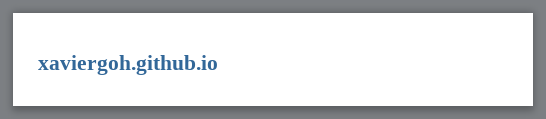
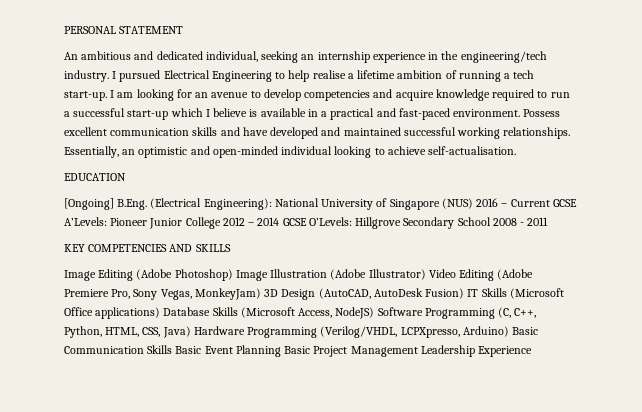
- xaviergoh.github.io
+ PERSONAL STATEMENT
+ An ambitious and dedicated individual, seeking an internship experience in the engineering/tech industry. I pursued Electrical Engineering to help realise a lifetime ambition of running a tech start-up. I am looking for an avenue to develop competencies and acquire knowledge required to run a successful start-up which I believe is available in a practical and fast-paced environment. Possess excellent communication skills and have developed and maintained successful working relationships. Essentially, an optimistic and open-minded individual looking to achieve self-actualisation.
+ EDUCATION
+ [Ongoing] B.Eng. (Electrical Engineering): National University of Singapore (NUS) 2016 – Current GCSE A’Levels: Pioneer Junior College 2012 – 2014 GCSE O’Levels: Hillgrove Secondary School 2008 - 2011
+ KEY COMPETENCIES AND SKILLS
+ Image Editing (Adobe Photoshop) Image Illustration (Adobe Illustrator) Video Editing (Adobe Premiere Pro, Sony Vegas, MonkeyJam) 3D Design (AutoCAD, AutoDesk Fusion) IT Skills (Microsoft Office applications) Database Skills (Microsoft Access, NodeJS) Software Programming (C, C++, Python, HTML, CSS, Java) Hardware Programming (Verilog/VHDL, LCPXpresso, Arduino) Basic Communication Skills Basic Event Planning Basic Project Management Leadership Experience

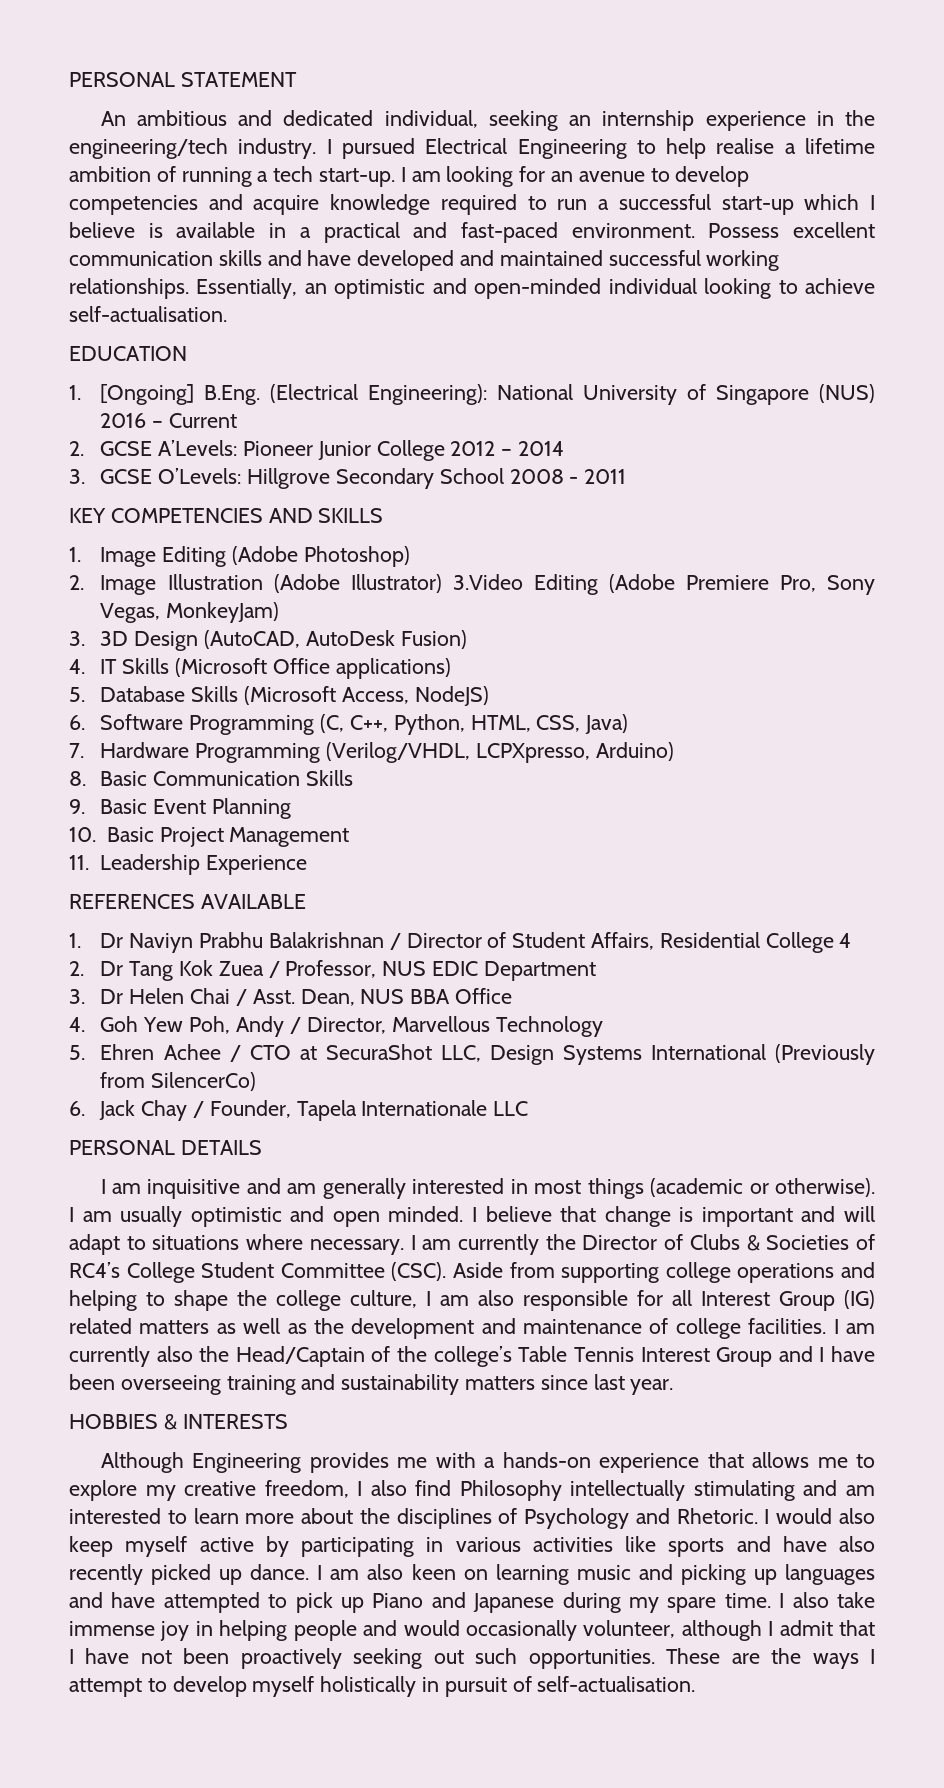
- [Ongoing] B.Eng. (Electrical Engineering): National University of Singapore (NUS) 2016 – Current GCSE A’Levels: Pioneer Junior College 2012 – 2014 GCSE O’Levels: Hillgrove Secondary School 2008 - 2011
+ 1. [Ongoing] B.Eng. (Electrical Engineering): National University of Singapore (NUS) 2016 – Current
+ 2. GCSE A’Levels: Pioneer Junior College 2012 – 2014
+ 3. GCSE O’Levels: Hillgrove Secondary School 2008 - 2011
- Image Editing (Adobe Photoshop) Image Illustration (Adobe Illustrator) Video Editing (Adobe Premiere Pro, Sony Vegas, MonkeyJam) 3D Design (AutoCAD, AutoDesk Fusion) IT Skills (Microsoft Office applications) Database Skills (Microsoft Access, NodeJS) Software Programming (C, C++, Python, HTML, CSS, Java) Hardware Programming (Verilog/VHDL, LCPXpresso, Arduino) Basic Communication Skills Basic Event Planning Basic Project Management Leadership Experience
+ 1. Image Editing (Adobe Photoshop)
+ 2. Image Illustration (Adobe Illustrator) 3.Video Editing (Adobe Premiere Pro, Sony Vegas, MonkeyJam)
+ 3. 3D Design (AutoCAD, AutoDesk Fusion)
+ 4. IT Skills (Microsoft Office applications)
+ 5. Database Skills (Microsoft Access, NodeJS)
+ 6. Software Programming (C, C++, Python, HTML, CSS, Java)
+ 7. Hardware Programming (Verilog/VHDL, LCPXpresso, Arduino)
+ 8. Basic Communication Skills
+ 9. Basic Event Planning
+ 10. Basic Project Management
+ 11. Leadership Experience
+ REFERENCES AVAILABLE
+ 1. Dr Naviyn Prabhu Balakrishnan / Director of Student Affairs, Residential College 4
+ 2. Dr Tang Kok Zuea / Professor, NUS EDIC Department
+ 3. Dr Helen Chai / Asst. Dean, NUS BBA Office
+ 4. Goh Yew Poh, Andy / Director, Marvellous Technology
+ 5. Ehren Achee / CTO at SecuraShot LLC, Design Systems International (Previously from SilencerCo)
+ 6. Jack Chay / Founder, Tapela Internationale LLC
+ PERSONAL DETAILS
+ I am inquisitive and am generally interested in most things (academic or otherwise). I am usually optimistic and open minded. I believe that change is important and will adapt to situations where necessary. I am currently the Director of Clubs & Societies of RC4’s College Student Committee (CSC). Aside from supporting college operations and helping to shape the college culture, I am also responsible for all Interest Group (IG) related matters as well as the development and maintenance of college facilities. I am currently also the Head/Captain of the college’s Table Tennis Interest Group and I have been overseeing training and sustainability matters since last year.
+ HOBBIES & INTERESTS
+ Although Engineering provides me with a hands-on experience that allows me to explore my creative freedom, I also find Philosophy intellectually stimulating and am interested to learn more about the disciplines of Psychology and Rhetoric. I would also keep myself active by participating in various activities like sports and have also recently picked up dance. I am also keen on learning music and picking up languages and have attempted to pick up Piano and Japanese during my spare time. I also take immense joy in helping people and would occasionally volunteer, although I admit that I have not been proactively seeking out such opportunities. These are the ways I attempt to develop myself holistically in pursuit of self-actualisation.

